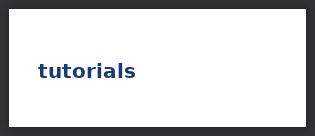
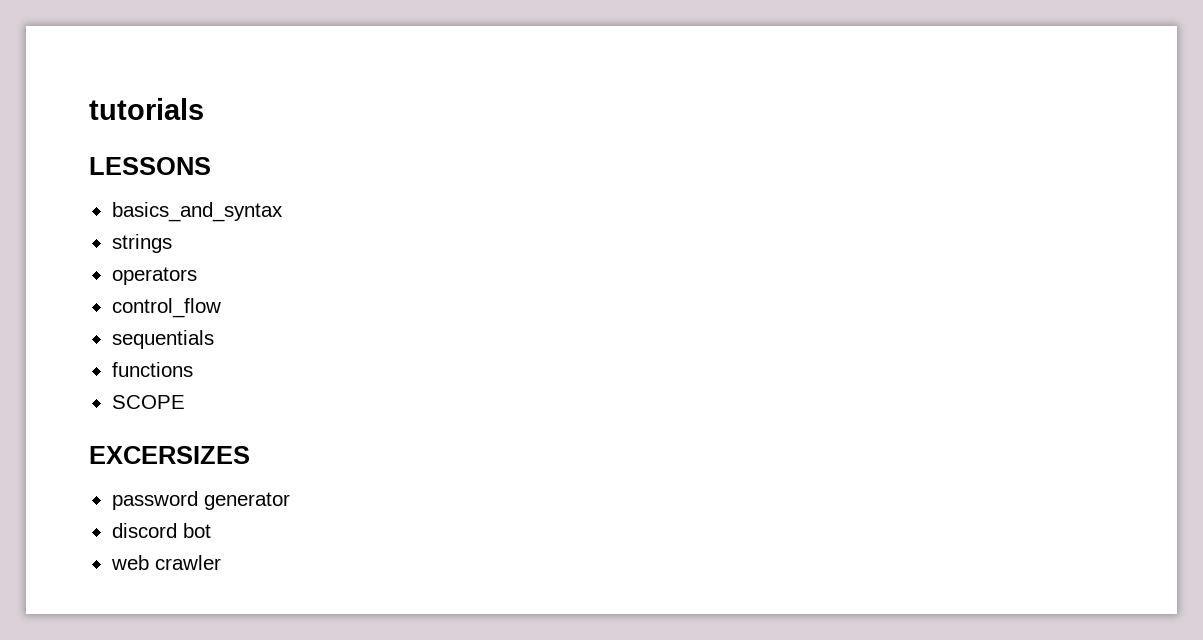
+ LESSONS
+ basics_and_syntax
+ strings
+ operators
+ control_flow
+ sequentials
+ functions
+ SCOPE
+ EXCERSIZES
+ password generator
+ discord bot
+ web crawler

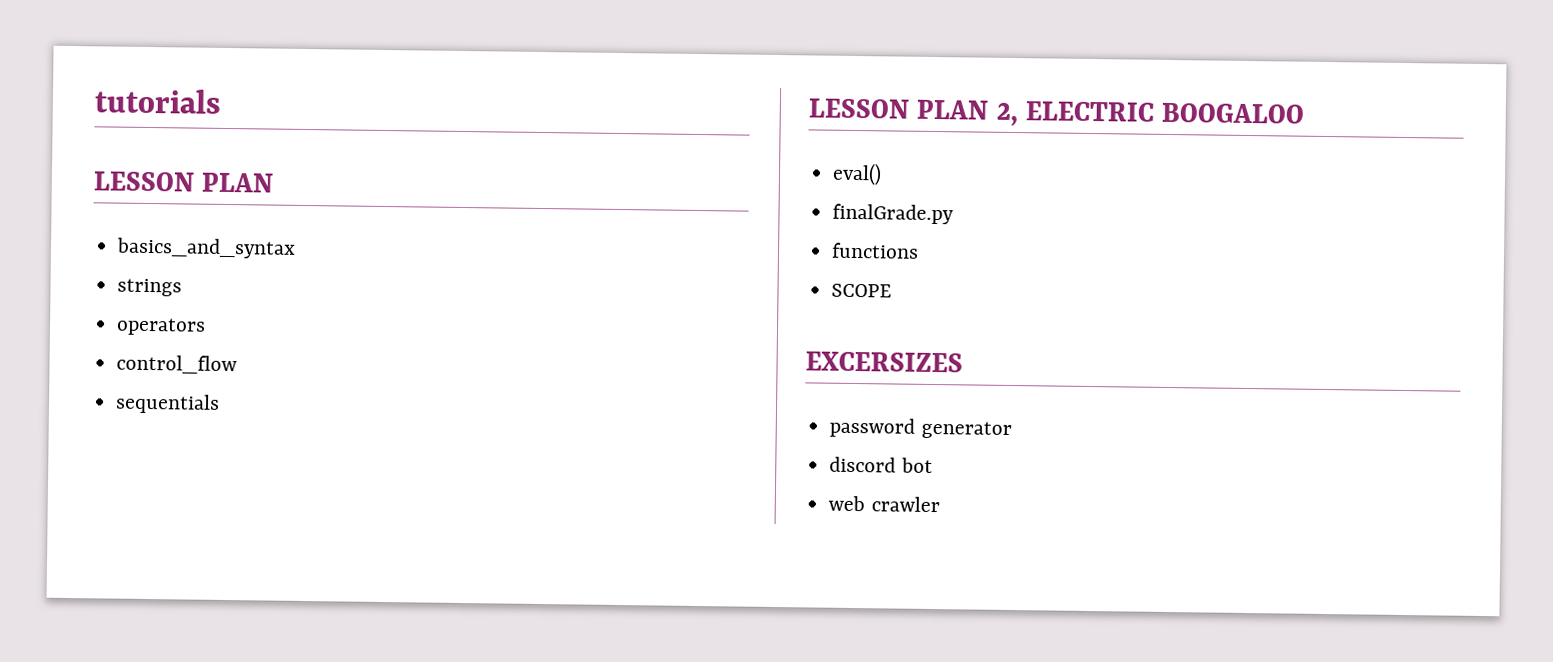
  tutorials
- LESSONS
+ LESSON PLAN
+ LESSON PLAN 2, ELECTRIC BOOGALOO
+ eval()
+ finalGrade.py

